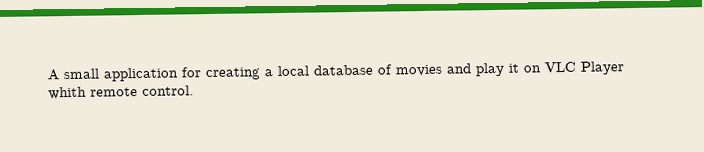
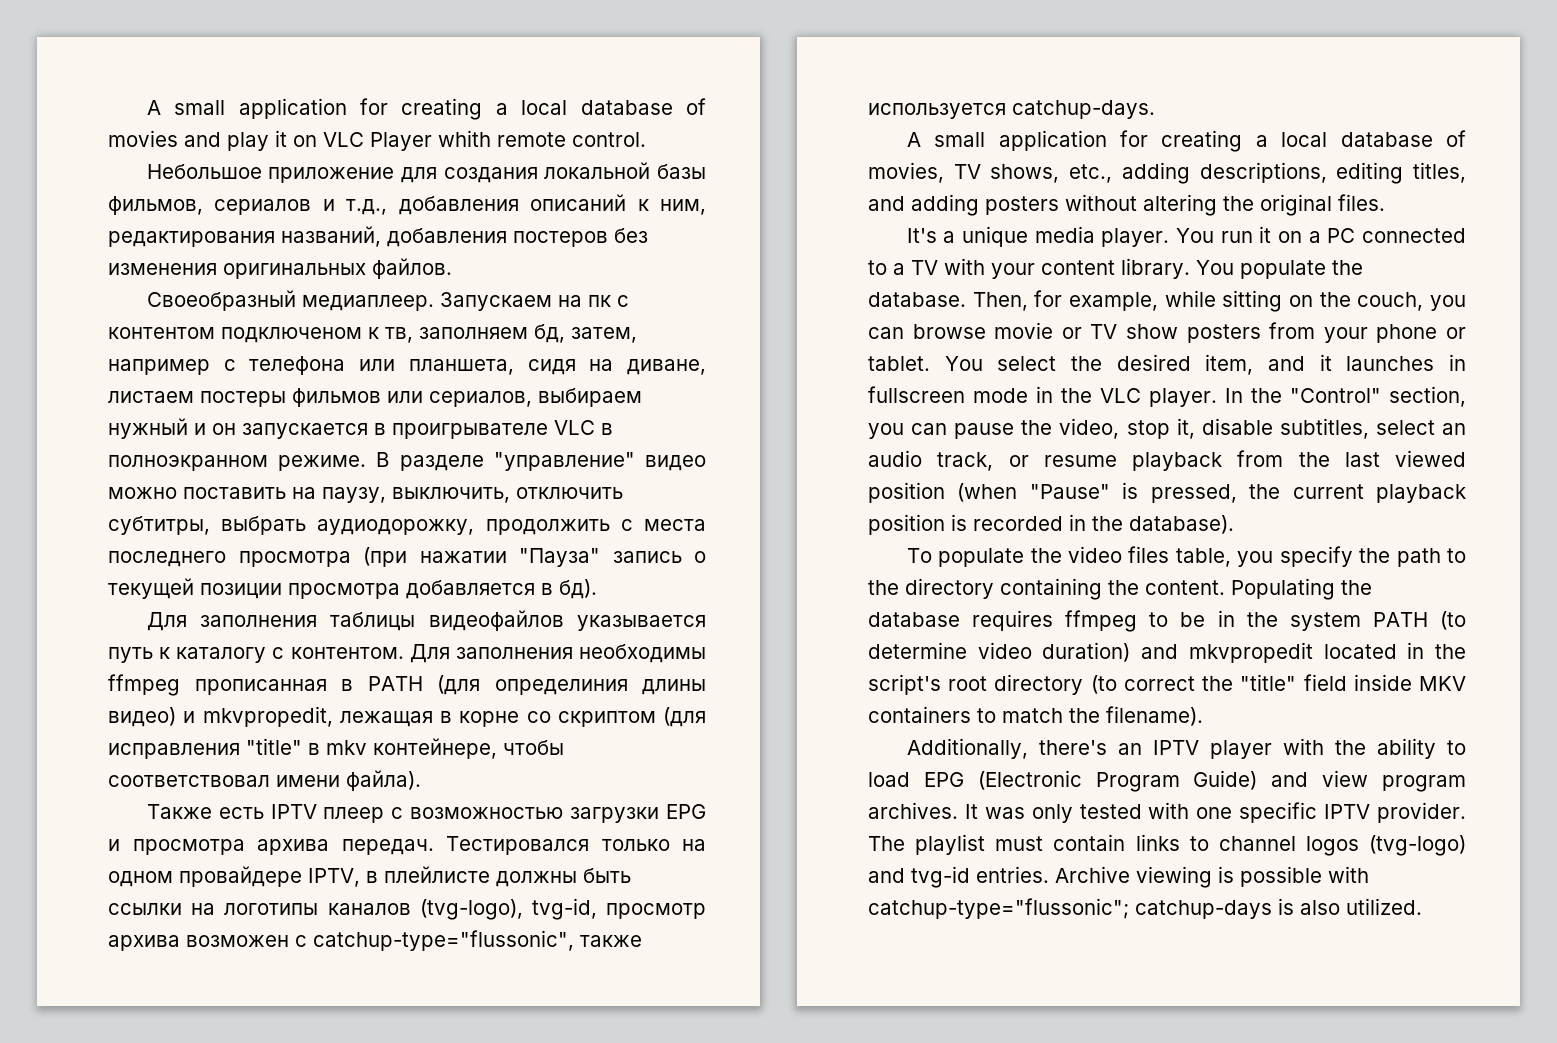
+ Небольшое приложение для создания локальной базы фильмов, сериалов и т.д., добавления описаний к ним, редактирования названий, добавления постеров без изменения оригинальных файлов.
+ Своеобразный медиаплеер. Запускаем на пк с контентом подключеном к тв, заполняем бд, затем, например с телефона или планшета, сидя на диване, листаем постеры фильмов или сериалов, выбираем нужный и он запускается в проигрывателе VLC в полноэкранном режиме. В разделе "управление" видео можно поставить на паузу, выключить, отключить субтитры, выбрать аудиодорожку, продолжить с места последнего просмотра (при нажатии "Пауза" запись о текущей позиции просмотра добавляется в бд).
+ Для заполнения таблицы видеофайлов указывается путь к каталогу с контентом. Для заполнения необходимы ffmpeg прописанная в PATH (для определиния длины видео) и mkvpropedit, лежащая в корне со скриптом (для исправления "title" в mkv контейнере, чтобы соответствовал имени файла).
+ Также есть IPTV плеер с возможностью загрузки EPG и просмотра архива передач. Тестировался только на одном провайдере IPTV, в плейлисте должны быть ссылки на логотипы каналов (tvg-logo), tvg-id, просмотр архива возможен с catchup-type="flussonic", также используется catchup-days.
+ A small application for creating a local database of movies, TV shows, etc., adding descriptions, editing titles, and adding posters without altering the original files.
+ It's a unique media player. You run it on a PC connected to a TV with your content library. You populate the database. Then, for example, while sitting on the couch, you can browse movie or TV show posters from your phone or tablet. You select the desired item, and it launches in fullscreen mode in the VLC player. In the "Control" section, you can pause the video, stop it, disable subtitles, select an audio track, or resume playback from the last viewed position (when "Pause" is pressed, the current playback position is recorded in the database).
+ To populate the video files table, you specify the path to the directory containing the content. Populating the database requires ffmpeg to be in the system PATH (to determine video duration) and mkvpropedit located in the script's root directory (to correct the "title" field inside MKV containers to match the filename).
+ Additionally, there's an IPTV player with the ability to load EPG (Electronic Program Guide) and view program archives. It was only tested with one specific IPTV provider. The playlist must contain links to channel logos (tvg-logo) and tvg-id entries. Archive viewing is possible with catchup-type="flussonic"; catchup-days is also utilized.

